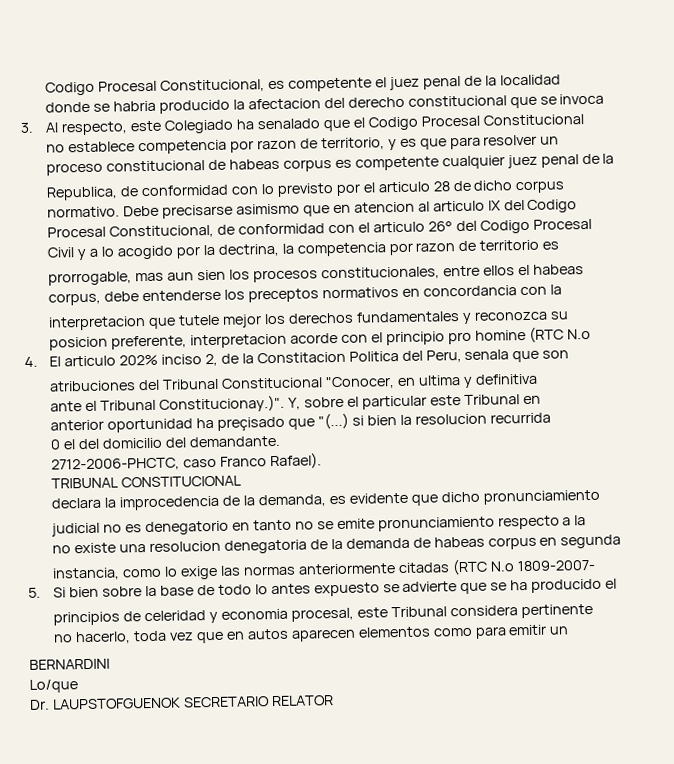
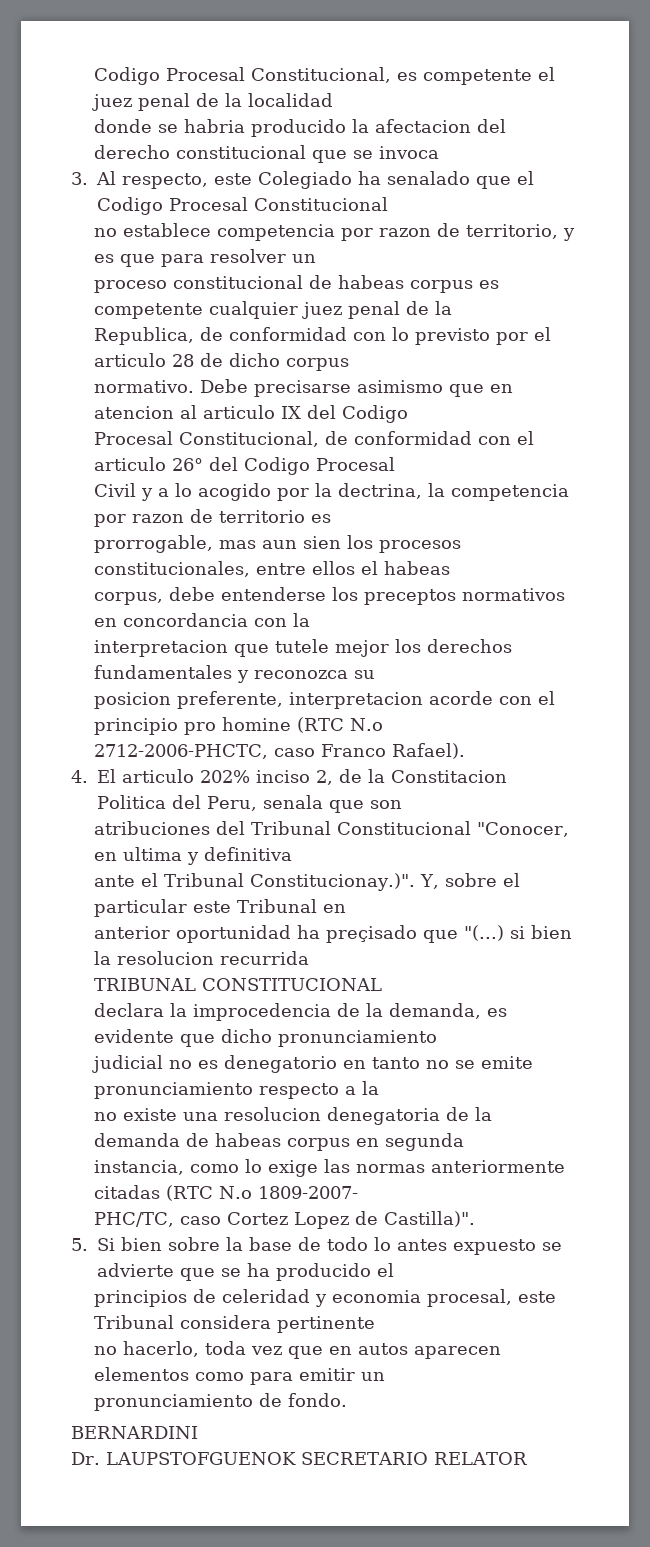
+ 2712-2006-PHCTC, caso Franco Rafael).
- 0 el del domicilio del demandante.
- 2712-2006-PHCTC, caso Franco Rafael).
+ PHC/TC, caso Cortez Lopez de Castilla)".
+ pronunciamiento de fondo.
- Lo/que

